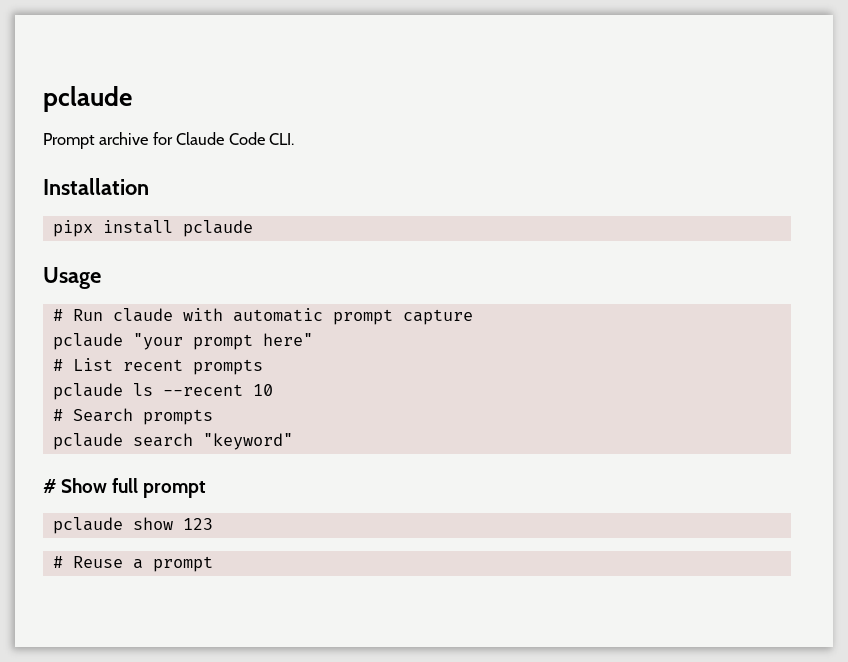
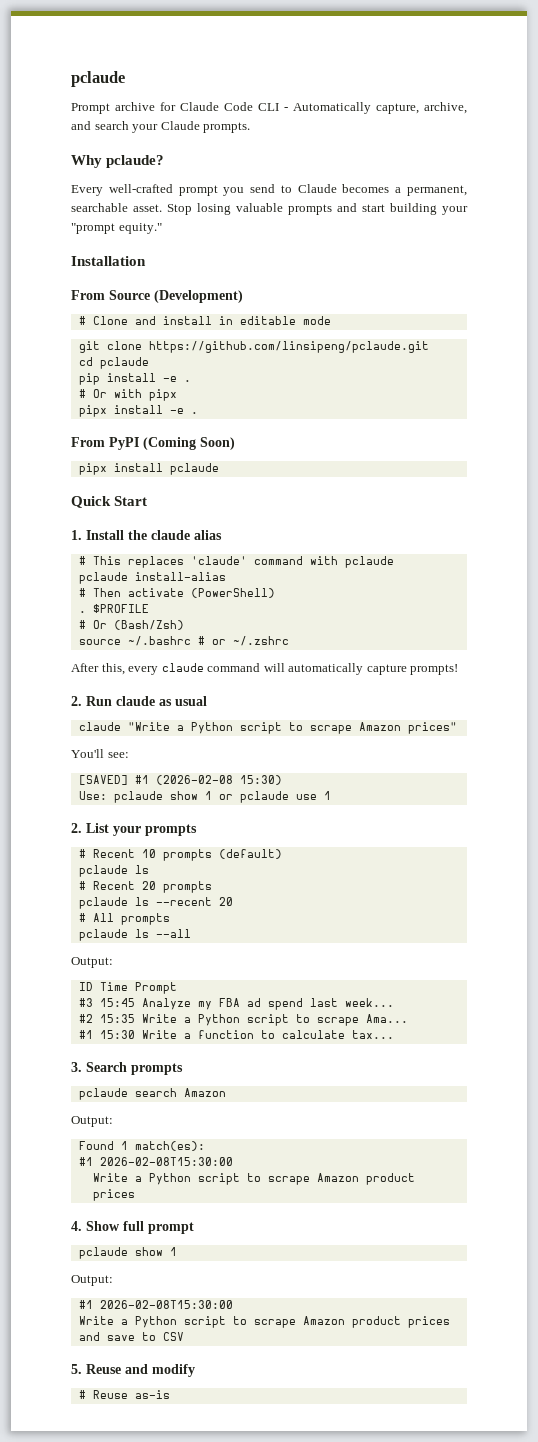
- Prompt archive for Claude Code CLI.
+ Prompt archive for Claude Code CLI - Automatically capture, archive, and search your Claude prompts.
+ Why pclaude?
+ Every well-crafted prompt you send to Claude becomes a permanent, searchable asset. Stop losing valuable prompts and start building your "prompt equity."
  Installation
+ From Source (Development)
+ # Clone and install in editable mode
+ git clone https://github.com/linsipeng/pclaude.git
+ cd pclaude
+ pip install -e .
+ # Or with pipx
+ pipx install -e .
+ From PyPI (Coming Soon)
  pipx install pclaude
- Usage
- # Run claude with automatic prompt capture
- pclaude "your prompt here"
- # List recent prompts
+ Quick Start
+ 1. Install the claude alias
+ # This replaces 'claude' command with pclaude
+ pclaude install-alias
+ # Then activate (PowerShell)
+ . $PROFILE
+ # Or (Bash/Zsh)
+ source ~/.bashrc # or ~/.zshrc
+ After this, every claude command will automatically capture prompts!
+ 2. Run claude as usual
+ claude "Write a Python script to scrape Amazon prices"
+ You'll see:
+ [SAVED] #1 (2026-02-08 15:30)
+ Use: pclaude show 1 or pclaude use 1
+ 2. List your prompts
+ # Recent 10 prompts (default)
+ pclaude ls
+ # Recent 20 prompts
- pclaude ls --recent 10
- # Search prompts
- pclaude search "keyword"
- # Show full prompt
- pclaude show 123
+ pclaude ls --recent 20
+ # All prompts
+ pclaude ls --all
+ Output:
+ ID Time Prompt
+ #3 15:45 Analyze my FBA ad spend last week...
+ #2 15:35 Write a Python script to scrape Ama...
+ #1 15:30 Write a function to calculate tax...
+ 3. Search prompts
+ pclaude search Amazon
+ Output:
+ Found 1 match(es):
+ #1 2026-02-08T15:30:00
+ Write a Python script to scrape Amazon product prices
+ 4. Show full prompt
+ pclaude show 1
+ Output:
+ #1 2026-02-08T15:30:00
+ Write a Python script to scrape Amazon product prices and save to CSV
+ 5. Reuse and modify
- # Reuse a prompt
+ # Reuse as-is

